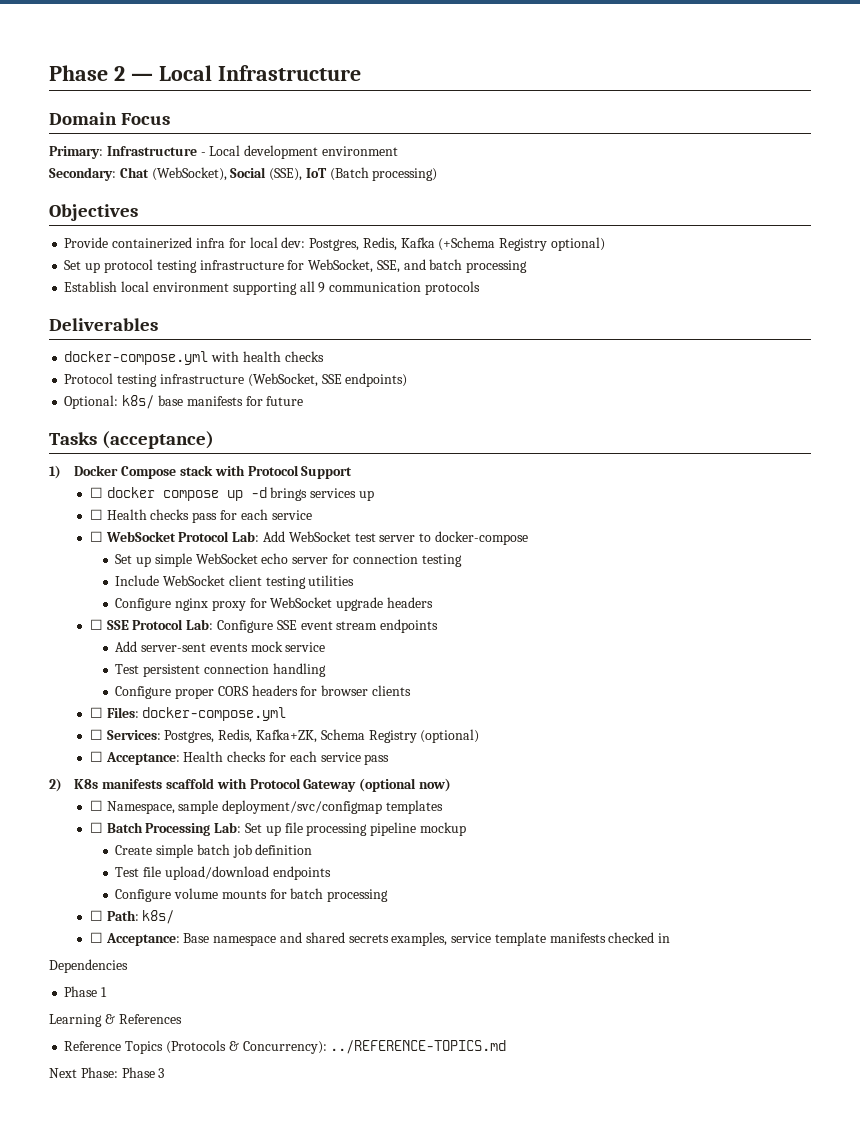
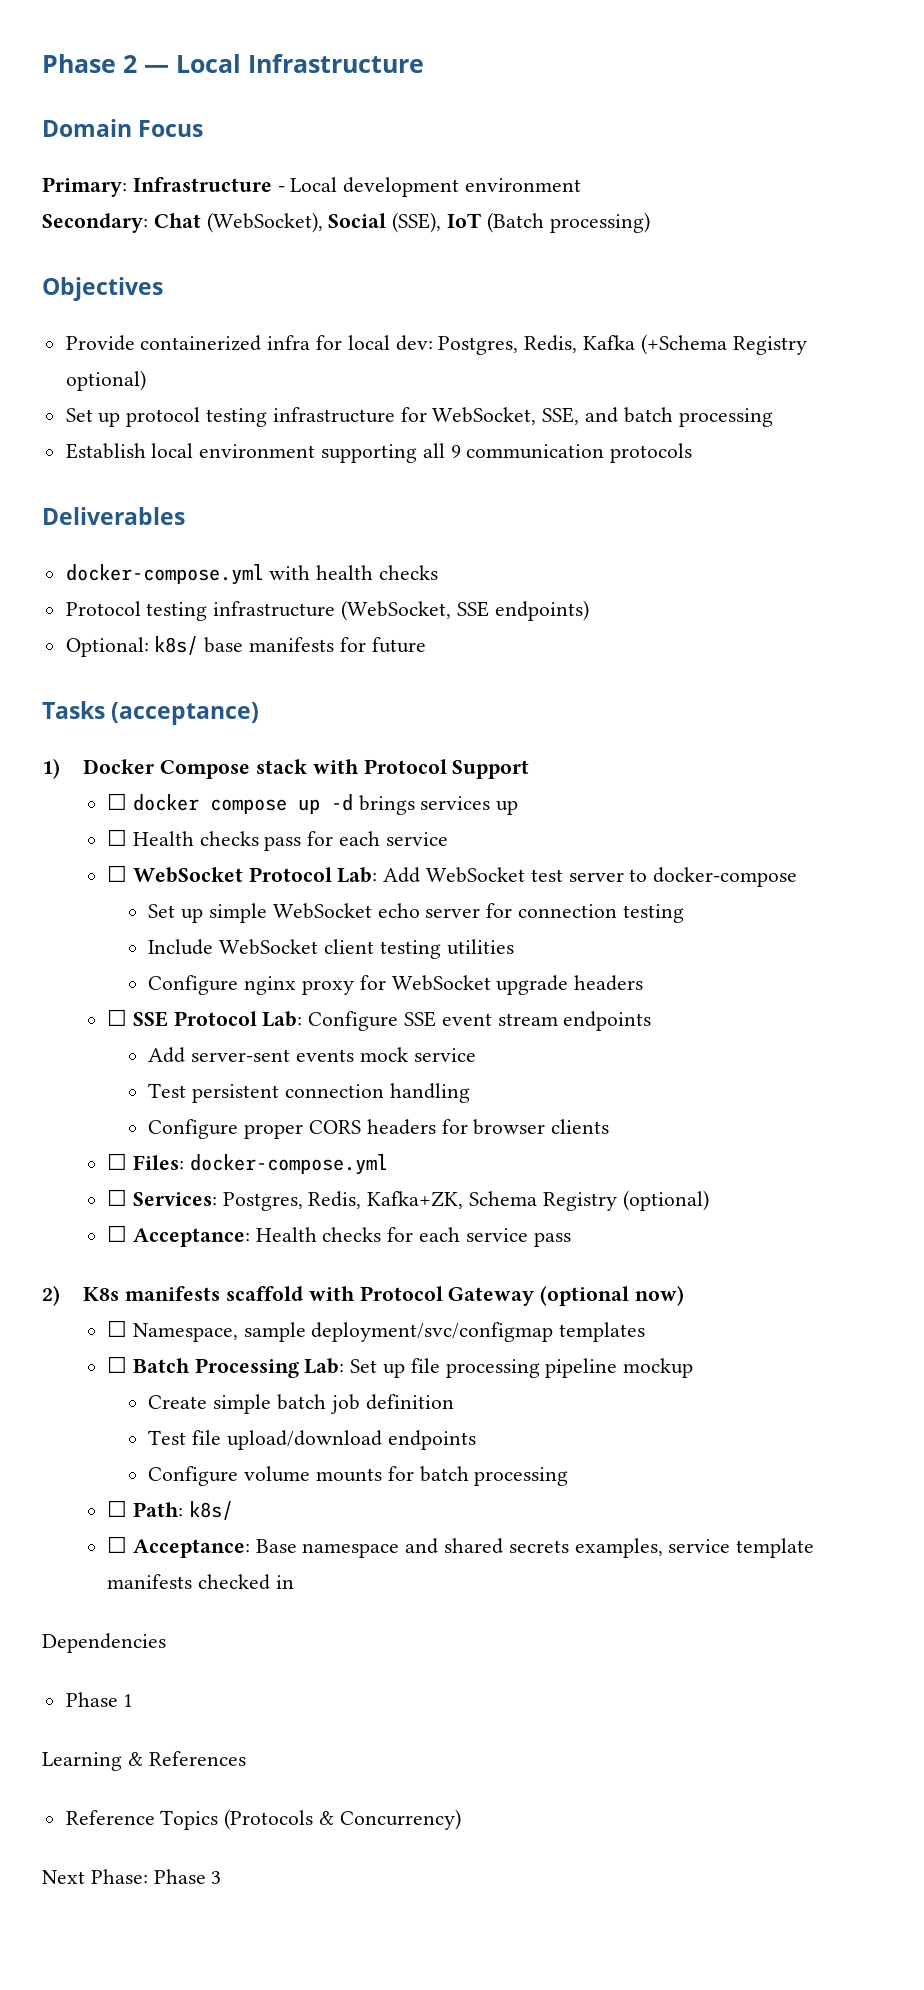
- Reference Topics (Protocols & Concurrency): ../REFERENCE-TOPICS.md
+ Reference Topics (Protocols & Concurrency)

